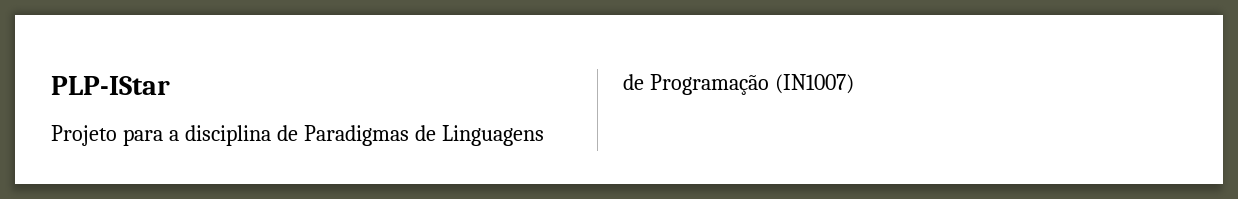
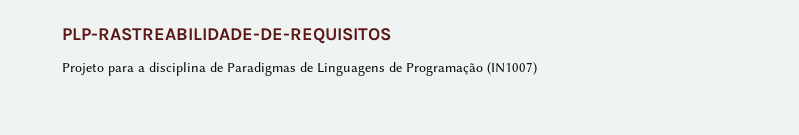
- PLP-IStar
+ PLP-RASTREABILIDADE-DE-REQUISITOS

